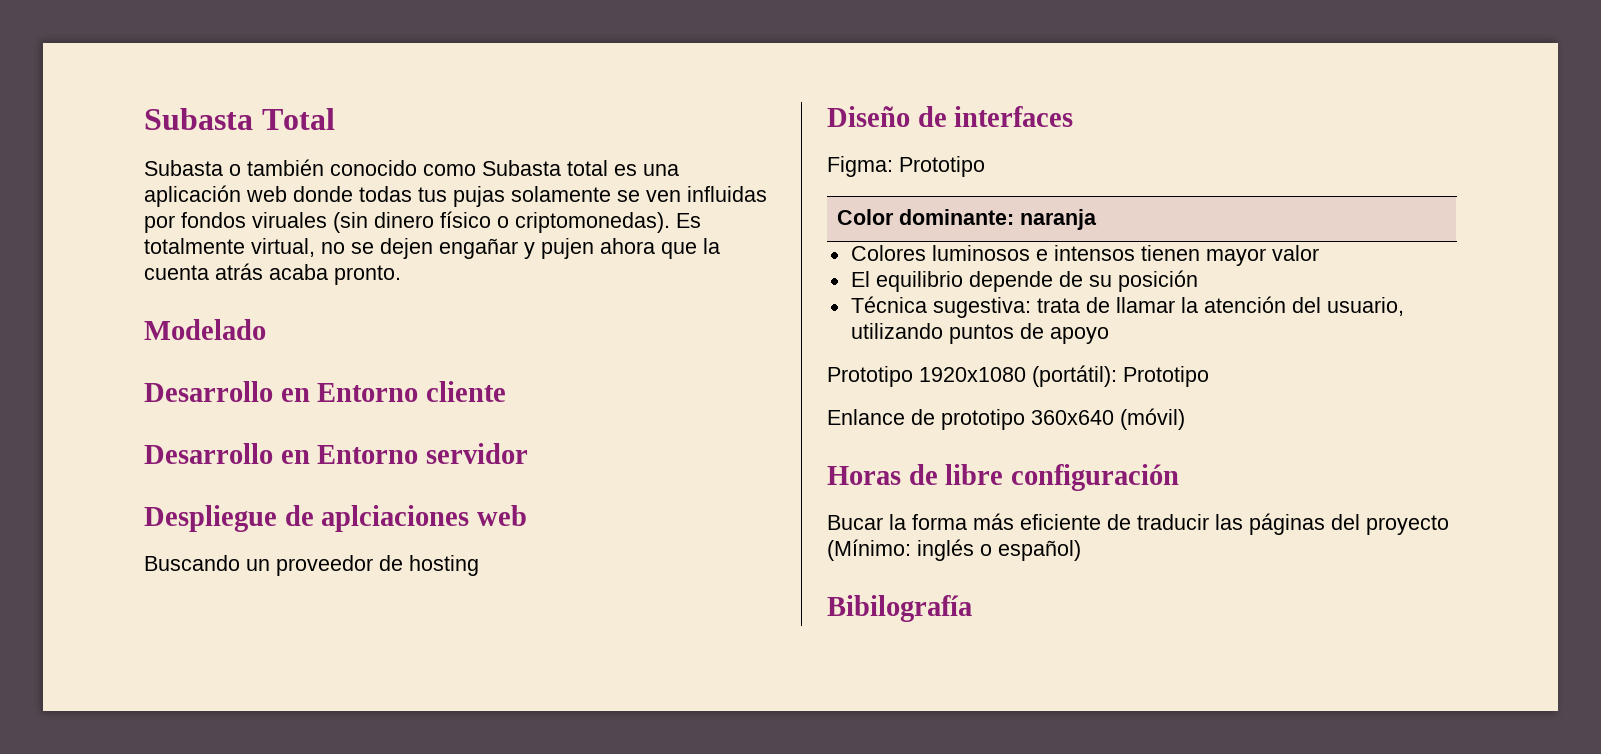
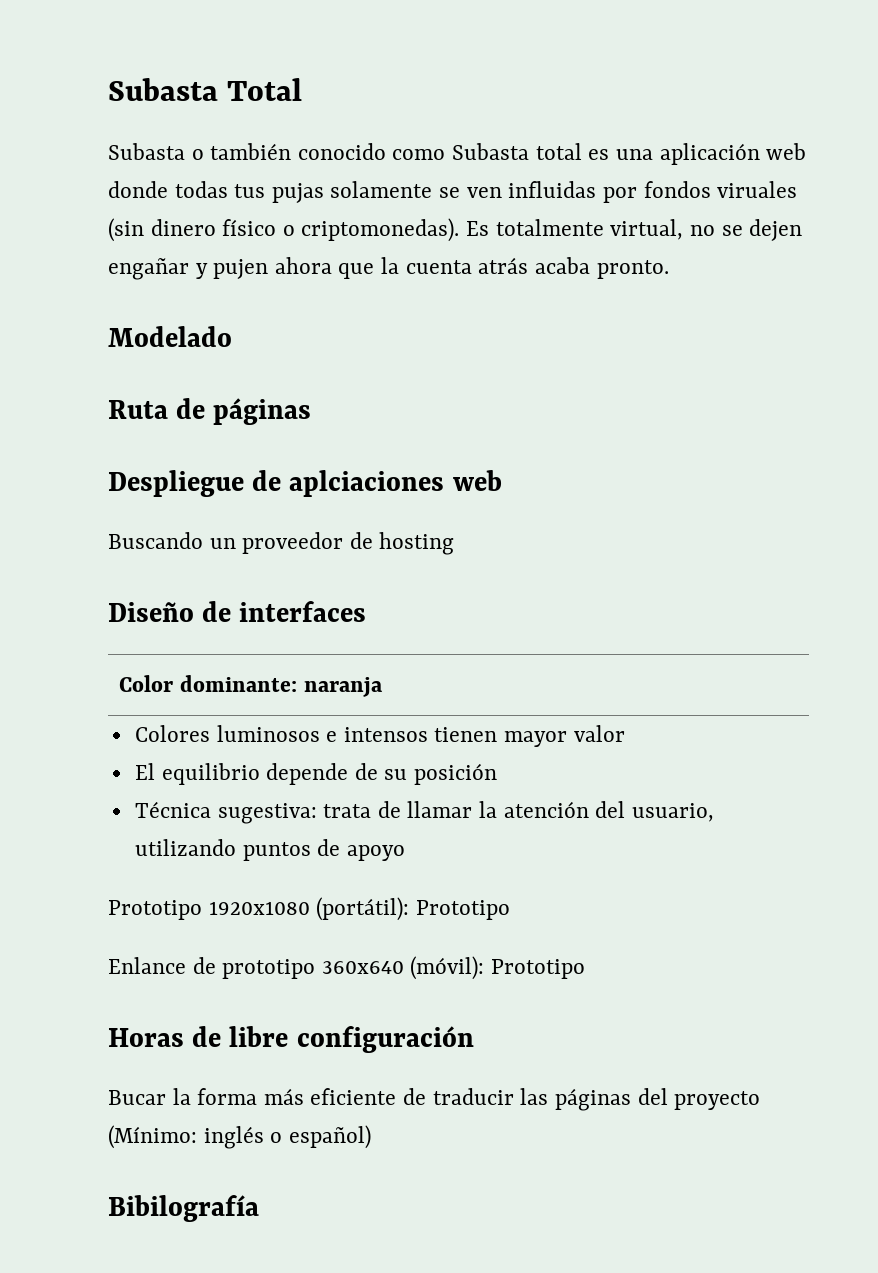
- Desarrollo en Entorno cliente
- Desarrollo en Entorno servidor
+ Ruta de páginas
- Figma: Prototipo
- Enlance de prototipo 360x640 (móvil)
+ Enlance de prototipo 360x640 (móvil): Prototipo

